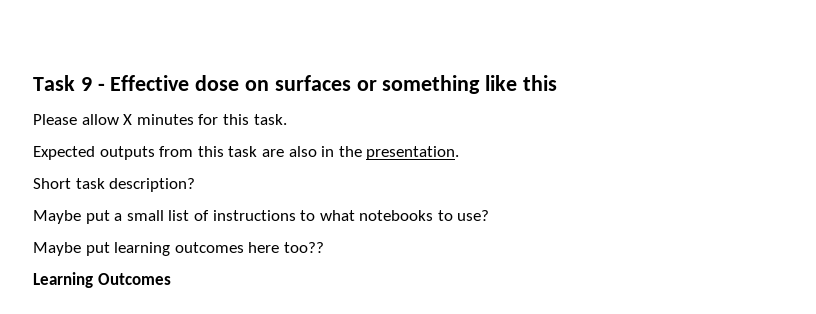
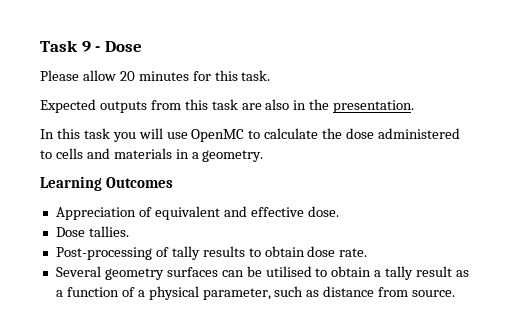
- Task 9 - Effective dose on surfaces or something like this
+ Task 9 - Dose
- Please allow X minutes for this task.
+ Please allow 20 minutes for this task.
- Short task description?
- Maybe put a small list of instructions to what notebooks to use?
- Maybe put learning outcomes here too??
+ In this task you will use OpenMC to calculate the dose administered to cells and materials in a geometry.
  Learning Outcomes
+ Appreciation of equivalent and effective dose.
+ Dose tallies.
+ Post-processing of tally results to obtain dose rate.
+ Several geometry surfaces can be utilised to obtain a tally result as a function of a physical parameter, such as distance from source.

